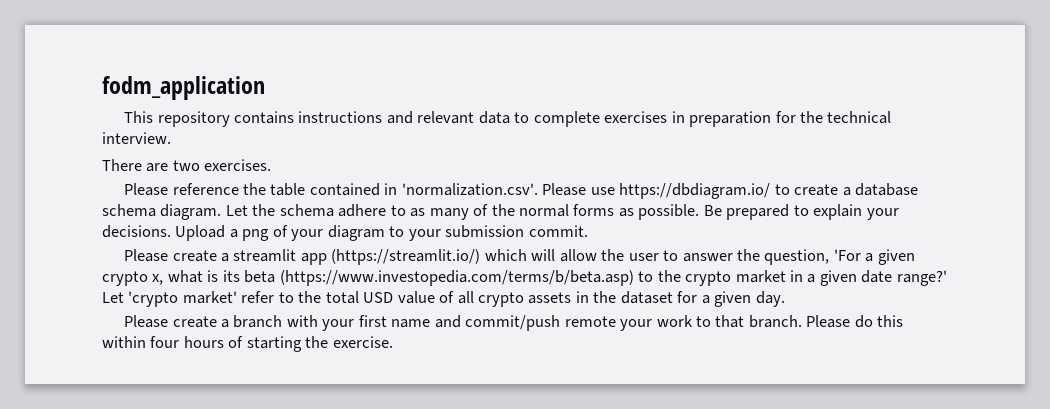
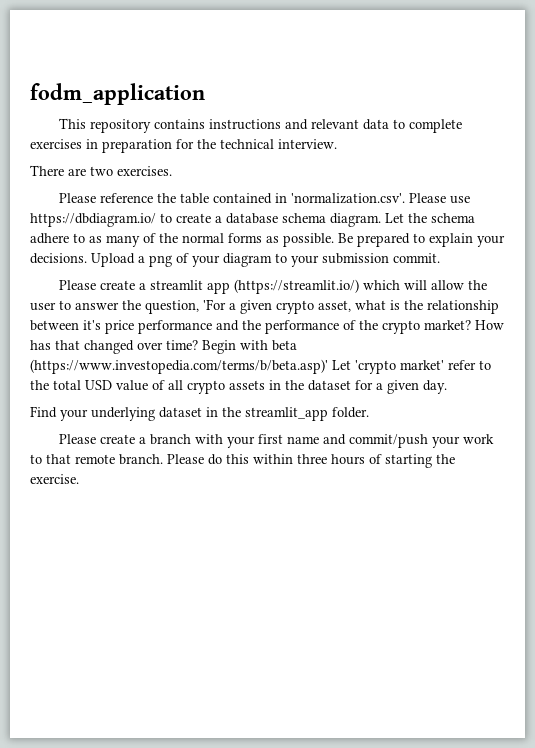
- Please create a streamlit app (https://streamlit.io/) which will allow the user to answer the question, 'For a given crypto x, what is its beta (https://www.investopedia.com/terms/b/beta.asp) to the crypto market in a given date range?' Let 'crypto market' refer to the total USD value of all crypto assets in the dataset for a given day.
+ Please create a streamlit app (https://streamlit.io/) which will allow the user to answer the question, 'For a given crypto asset, what is the relationship between it's price performance and the performance of the crypto market? How has that changed over time? Begin with beta (https://www.investopedia.com/terms/b/beta.asp)' Let 'crypto market' refer to the total USD value of all crypto assets in the dataset for a given day.
+ Find your underlying dataset in the streamlit_app folder.
- Please create a branch with your first name and commit/push remote your work to that branch.
+ Please create a branch with your first name and commit/push your work to that remote branch.
- Please do this within four hours of starting the exercise.
+ Please do this within three hours of starting the exercise.

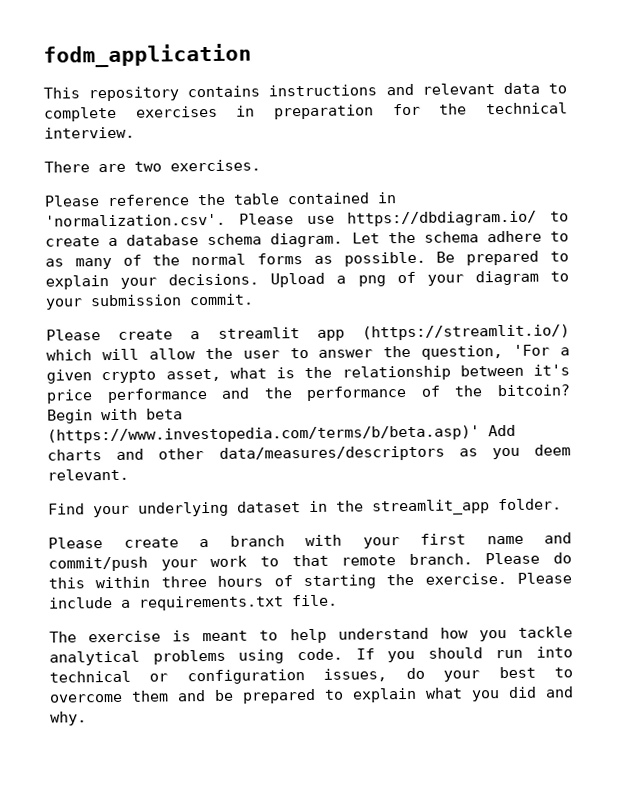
- Please create a streamlit app (https://streamlit.io/) which will allow the user to answer the question, 'For a given crypto asset, what is the relationship between it's price performance and the performance of the crypto market? How has that changed over time? Begin with beta (https://www.investopedia.com/terms/b/beta.asp)' Let 'crypto market' refer to the total USD value of all crypto assets in the dataset for a given day.
+ Please create a streamlit app (https://streamlit.io/) which will allow the user to answer the question, 'For a given crypto asset, what is the relationship between it's price performance and the performance of the bitcoin? Begin with beta (https://www.investopedia.com/terms/b/beta.asp)' Add charts and other data/measures/descriptors as you deem relevant.
+ Please include a requirements.txt file.
+ The exercise is meant to help understand how you tackle analytical problems using code. If you should run into technical or configuration issues, do your best to overcome them and be prepared to explain what you did and why.

